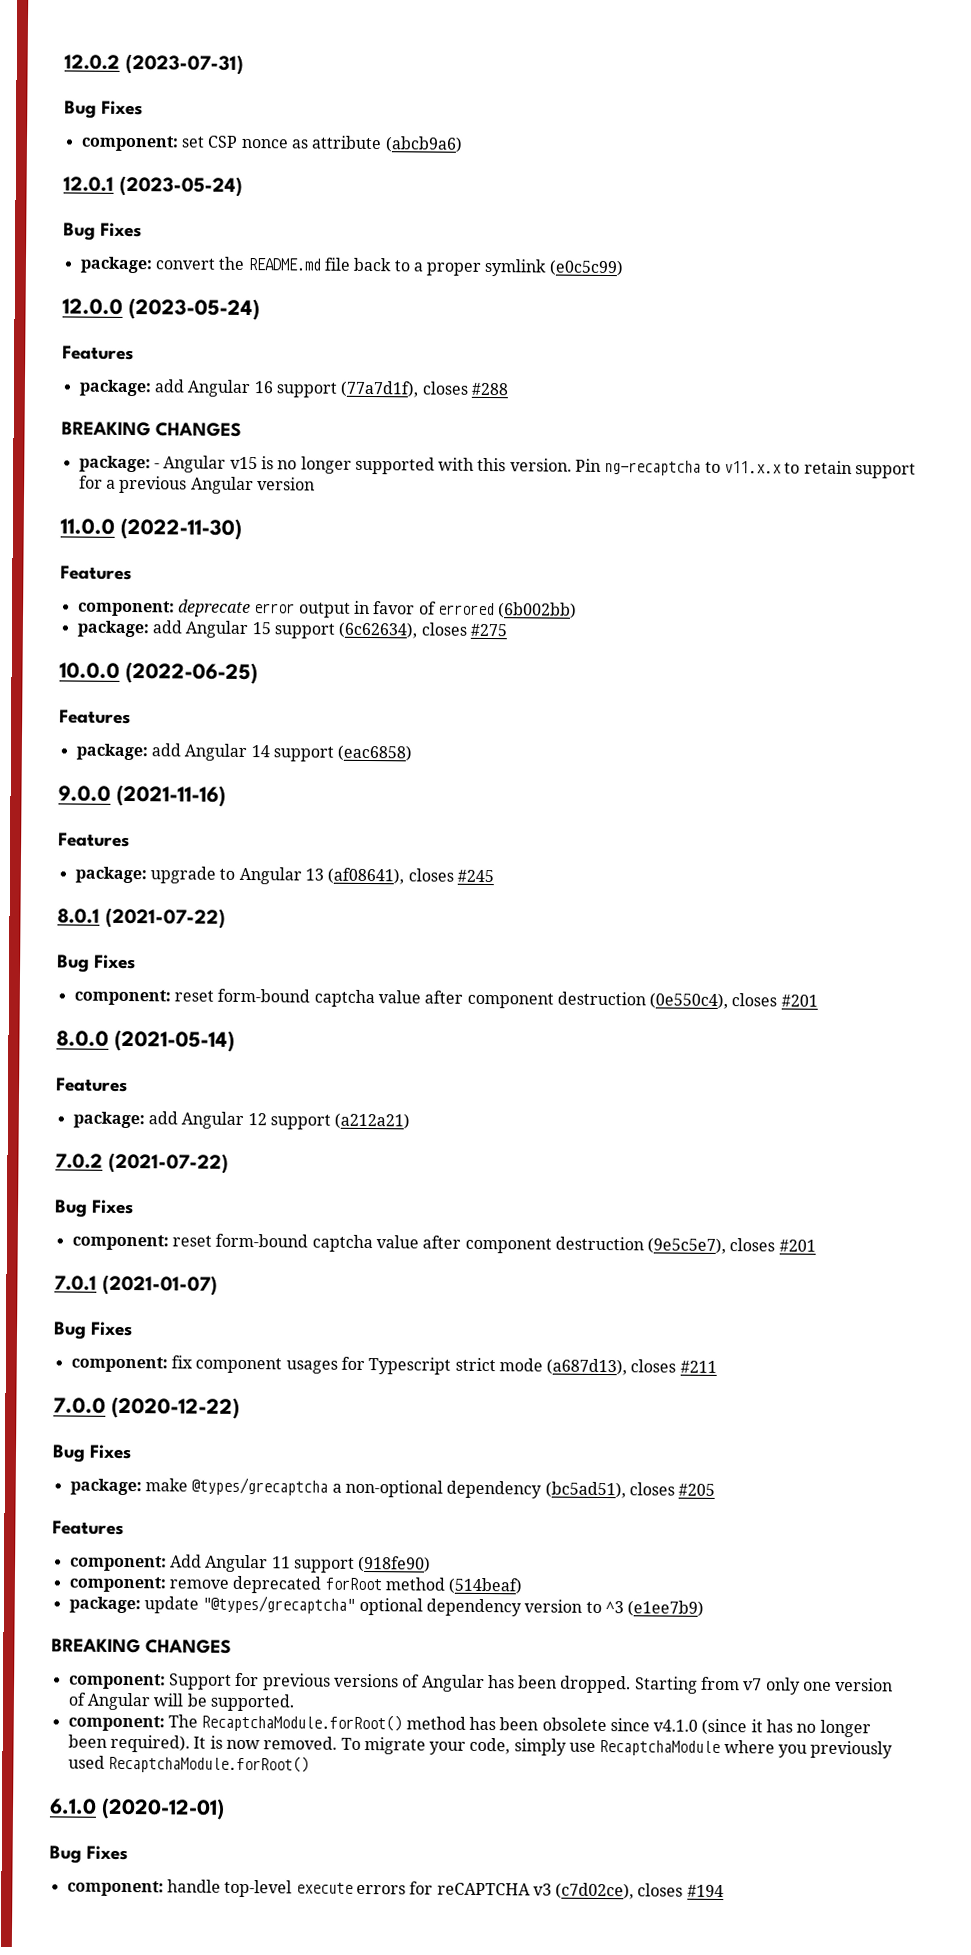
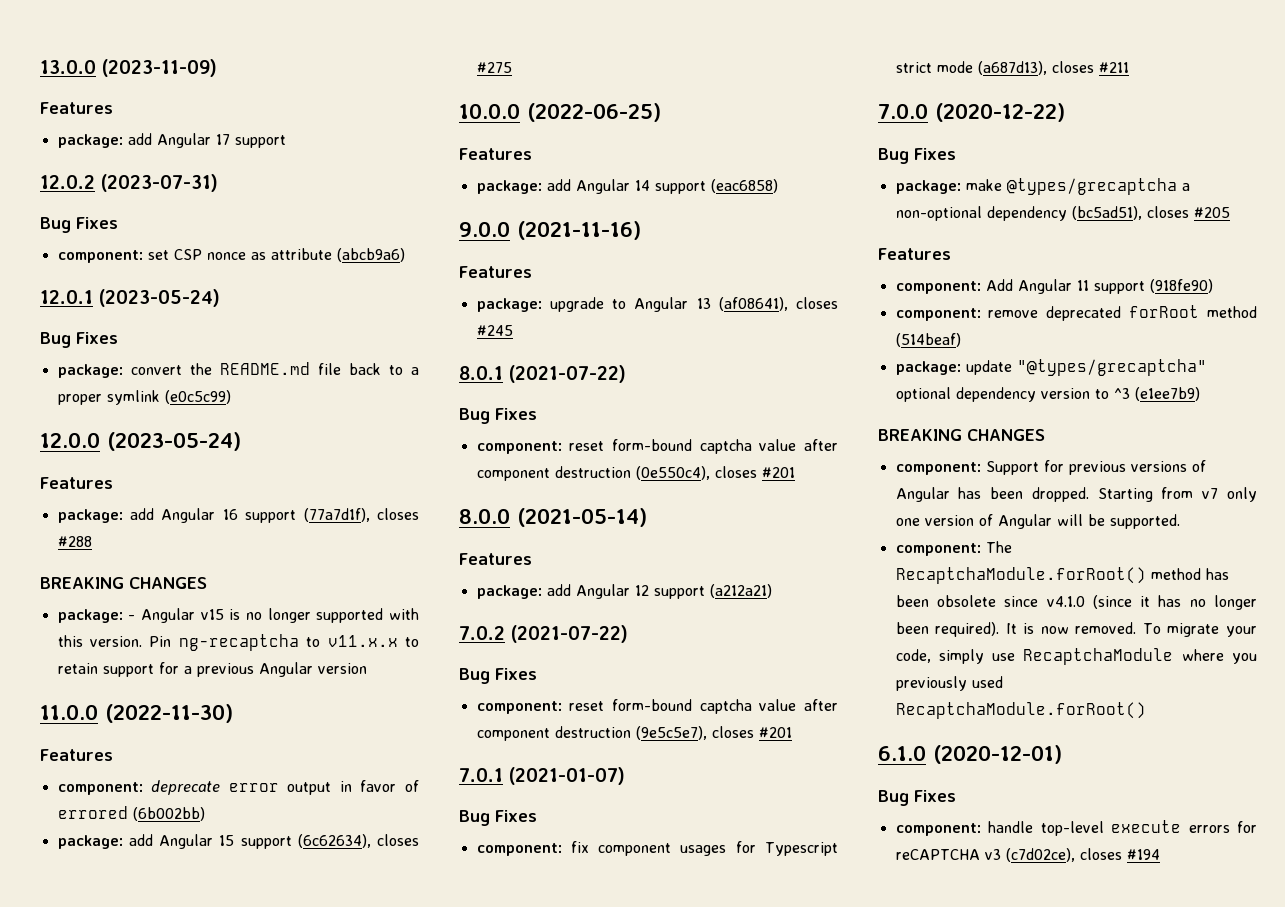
+ 13.0.0 (2023-11-09)
+ Features
+ package: add Angular 17 support

